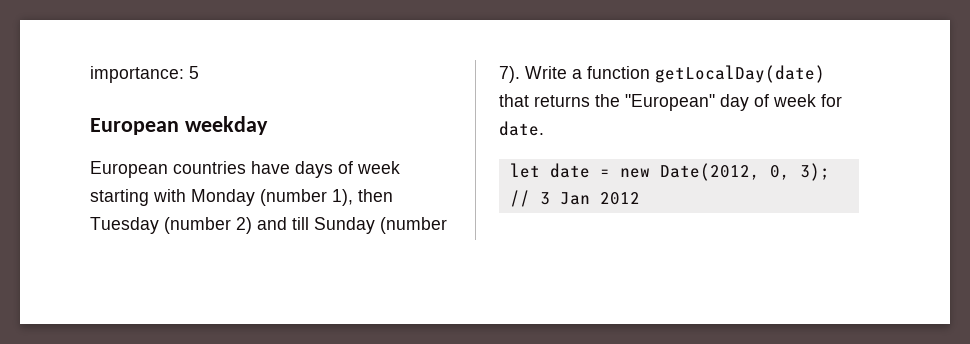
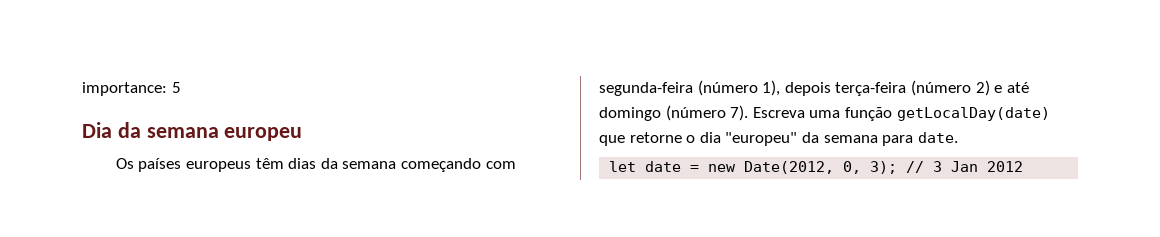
- European weekday
- European countries have days of week starting with Monday (number 1), then Tuesday (number 2) and till Sunday (number 7). Write a function getLocalDay(date) that returns the "European" day of week for date.
+ Dia da semana europeu
+ Os países europeus têm dias da semana começando com segunda-feira (número 1), depois terça-feira (número 2) e até domingo (número 7). Escreva uma função getLocalDay(date) que retorne o dia "europeu" da semana para date.

